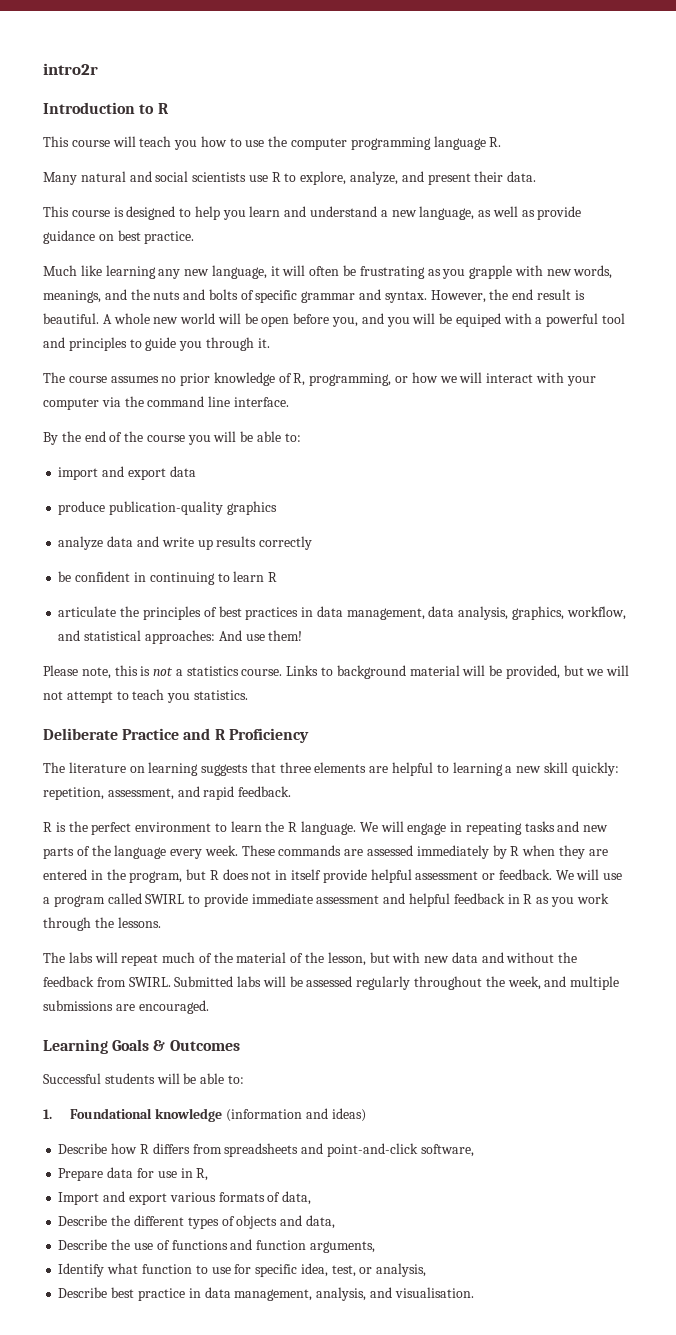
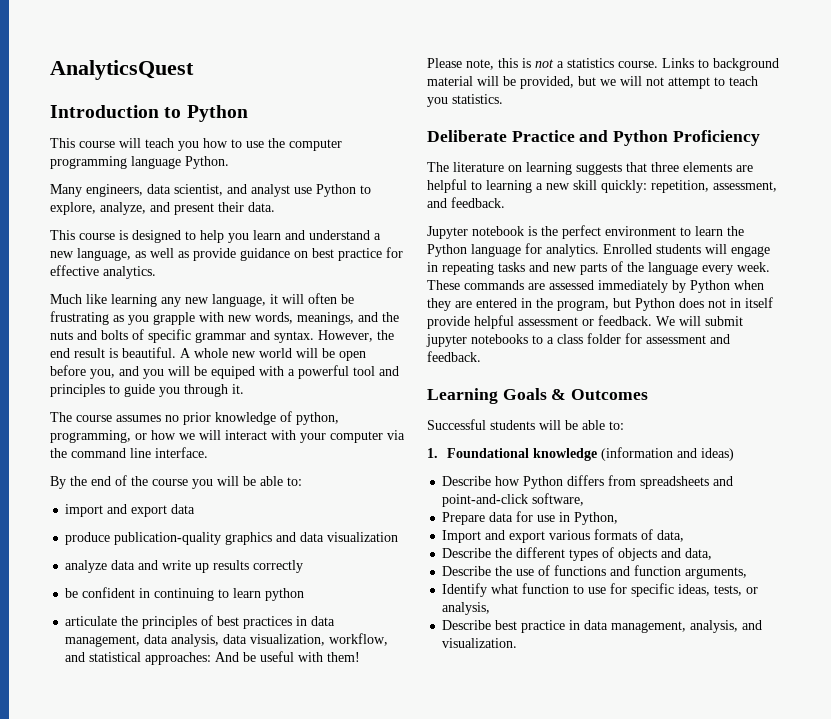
- intro2r
+ AnalyticsQuest
- Introduction to R
+ Introduction to Python
- This course will teach you how to use the computer programming language R.
+ This course will teach you how to use the computer programming language Python.
- Many natural and social scientists use R to explore, analyze, and present their data.
+ Many engineers, data scientist, and analyst use Python to explore, analyze, and present their data.
- This course is designed to help you learn and understand a new language, as well as provide guidance on best practice.
+ This course is designed to help you learn and understand a new language, as well as provide guidance on best practice for effective analytics.
- The course assumes no prior knowledge of R, programming, or how we will interact with your computer via the command line interface.
+ The course assumes no prior knowledge of python, programming, or how we will interact with your computer via the command line interface.
- produce publication-quality graphics
+ produce publication-quality graphics and data visualization
- be confident in continuing to learn R
+ be confident in continuing to learn python
- articulate the principles of best practices in data management, data analysis, graphics, workflow, and statistical approaches: And use them!
+ articulate the principles of best practices in data management, data analysis, data visualization, workflow, and statistical approaches: And be useful with them!
- Deliberate Practice and R Proficiency
+ Deliberate Practice and Python Proficiency
- The literature on learning suggests that three elements are helpful to learning a new skill quickly: repetition, assessment, and rapid feedback.
- R is the perfect environment to learn the R language. We will engage in repeating tasks and new parts of the language every week.
+ The literature on learning suggests that three elements are helpful to learning a new skill quickly: repetition, assessment, and feedback.
+ Jupyter notebook is the perfect environment to learn the Python language for analytics. Enrolled students will engage in repeating tasks and new parts of the language every week.
- These commands are assessed immediately by R when they are entered in the program, but R does not in itself provide helpful assessment or feedback.
+ These commands are assessed immediately by Python when they are entered in the program, but Python does not in itself provide helpful assessment or feedback.
- We will use a program called SWIRL to provide immediate assessment and helpful feedback in R as you work through the lessons.
- The labs will repeat much of the material of the lesson, but with new data and without the feedback from SWIRL. Submitted labs will be assessed regularly throughout the week, and multiple submissions are encouraged.
+ We will submit jupyter notebooks to a class folder for assessment and feedback.
- Describe how R differs from spreadsheets and point-and-click software,
+ Describe how Python differs from spreadsheets and point-and-click software,
- Prepare data for use in R,
+ Prepare data for use in Python,
- Identify what function to use for specific idea, test, or analysis,
+ Identify what function to use for specific ideas, tests, or analysis,
- Describe best practice in data management, analysis, and visualisation.
+ Describe best practice in data management, analysis, and visualization.

